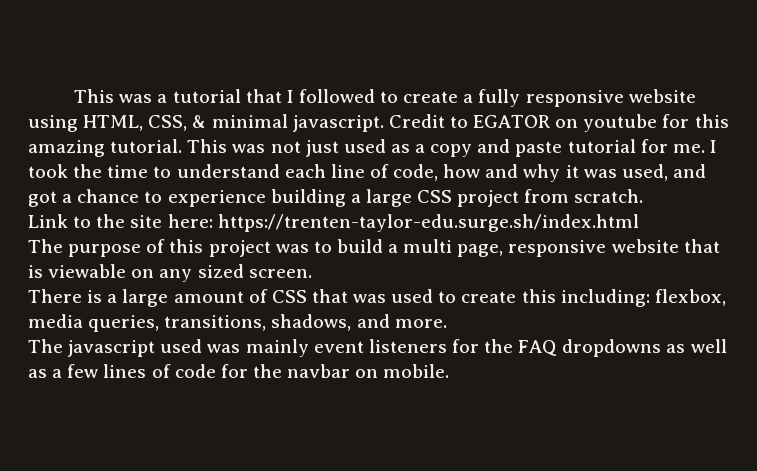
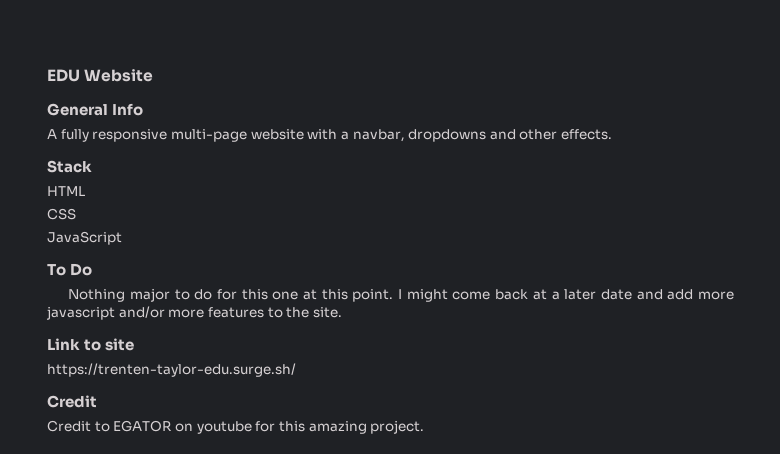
- This was a tutorial that I followed to create a fully responsive website using HTML, CSS, & minimal javascript. Credit to EGATOR on youtube for this amazing tutorial. This was not just used as a copy and paste tutorial for me. I took the time to understand each line of code, how and why it was used, and got a chance to experience building a large CSS project from scratch.
- Link to the site here: https://trenten-taylor-edu.surge.sh/index.html
- The purpose of this project was to build a multi page, responsive website that is viewable on any sized screen.
- There is a large amount of CSS that was used to create this including: flexbox, media queries, transitions, shadows, and more.
- The javascript used was mainly event listeners for the FAQ dropdowns as well as a few lines of code for the navbar on mobile.
+ EDU Website
+ General Info
+ A fully responsive multi-page website with a navbar, dropdowns and other effects.
+ Stack
+ HTML
+ CSS
+ JavaScript
+ To Do
+ Nothing major to do for this one at this point. I might come back at a later date and add more javascript and/or more features to the site.
+ Link to site
+ https://trenten-taylor-edu.surge.sh/
+ Credit
+ Credit to EGATOR on youtube for this amazing project.

